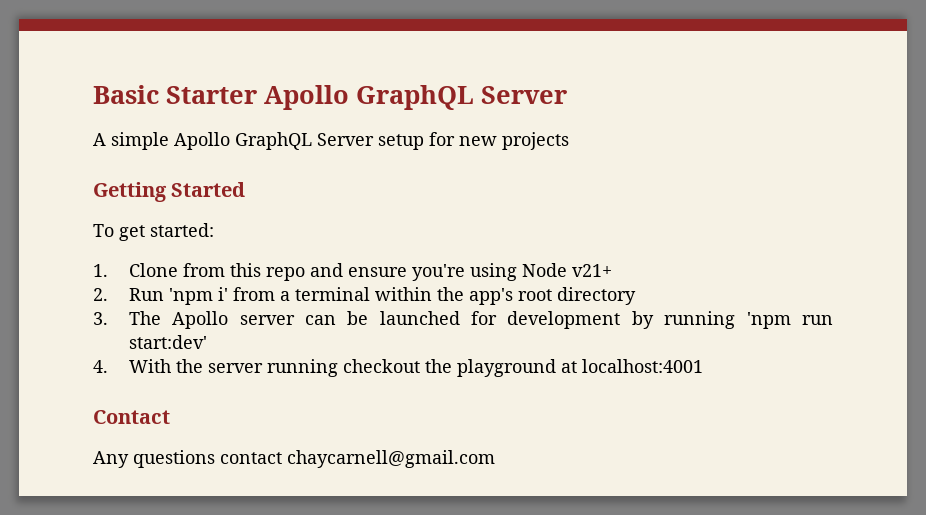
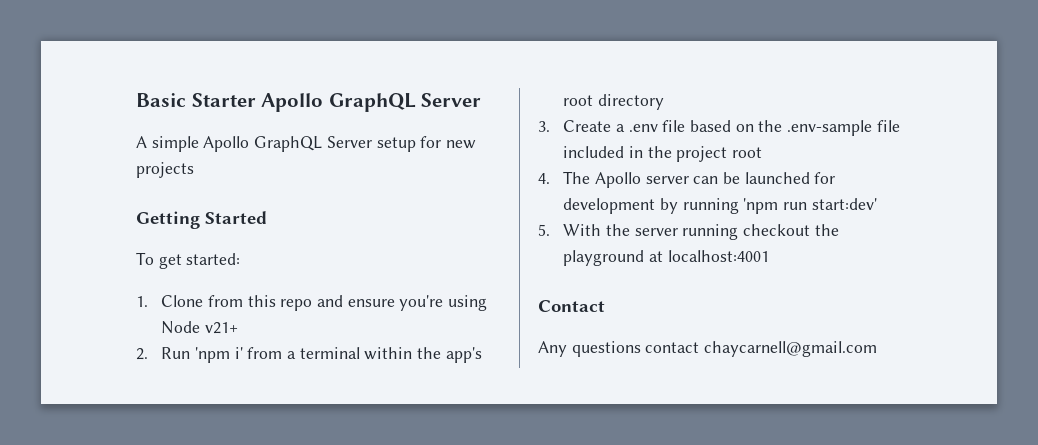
- 3. The Apollo server can be launched for development by running 'npm run start:dev'
+ 3. Create a .env file based on the .env-sample file included in the project root
+ 4. The Apollo server can be launched for development by running 'npm run start:dev'
- 4. With the server running checkout the playground at localhost:4001
+ 5. With the server running checkout the playground at localhost:4001

